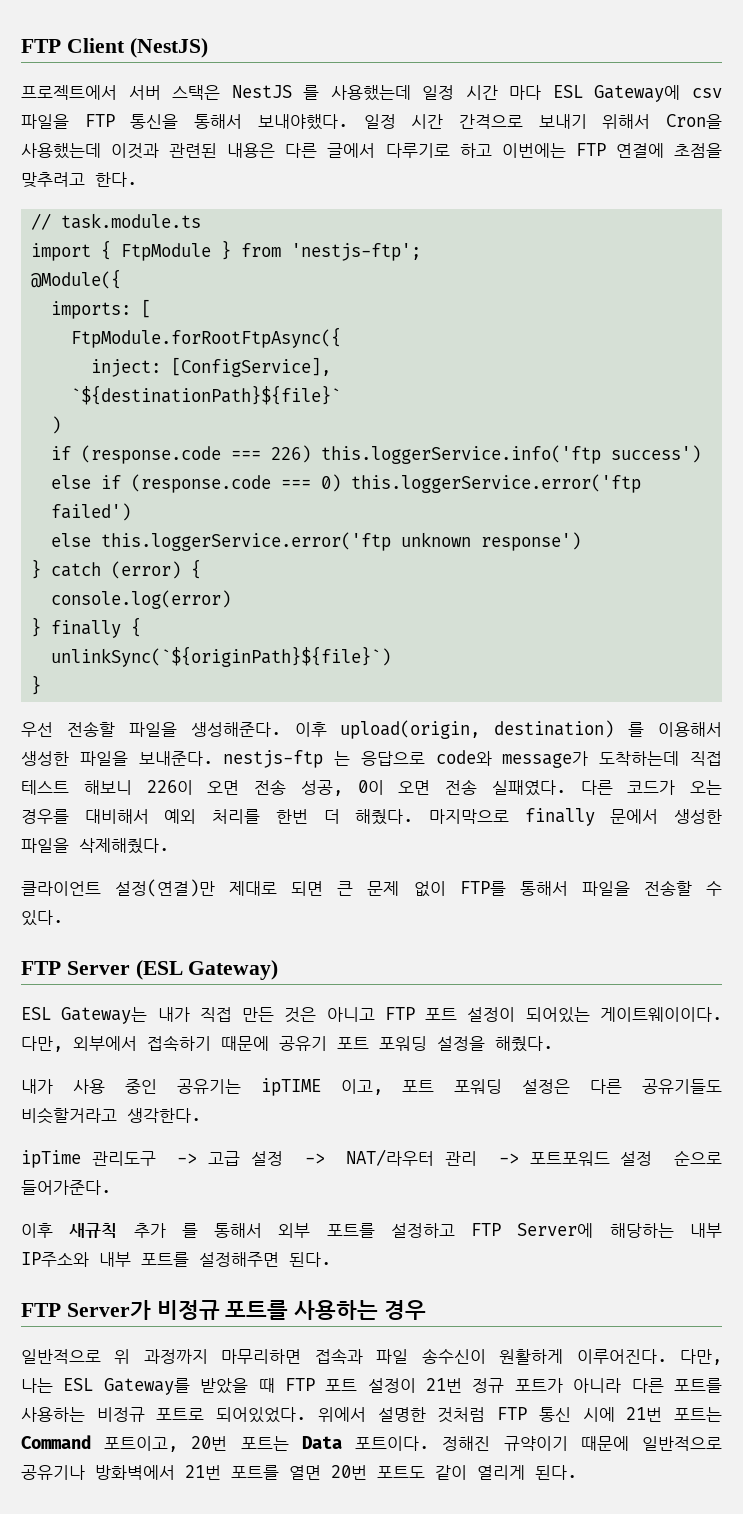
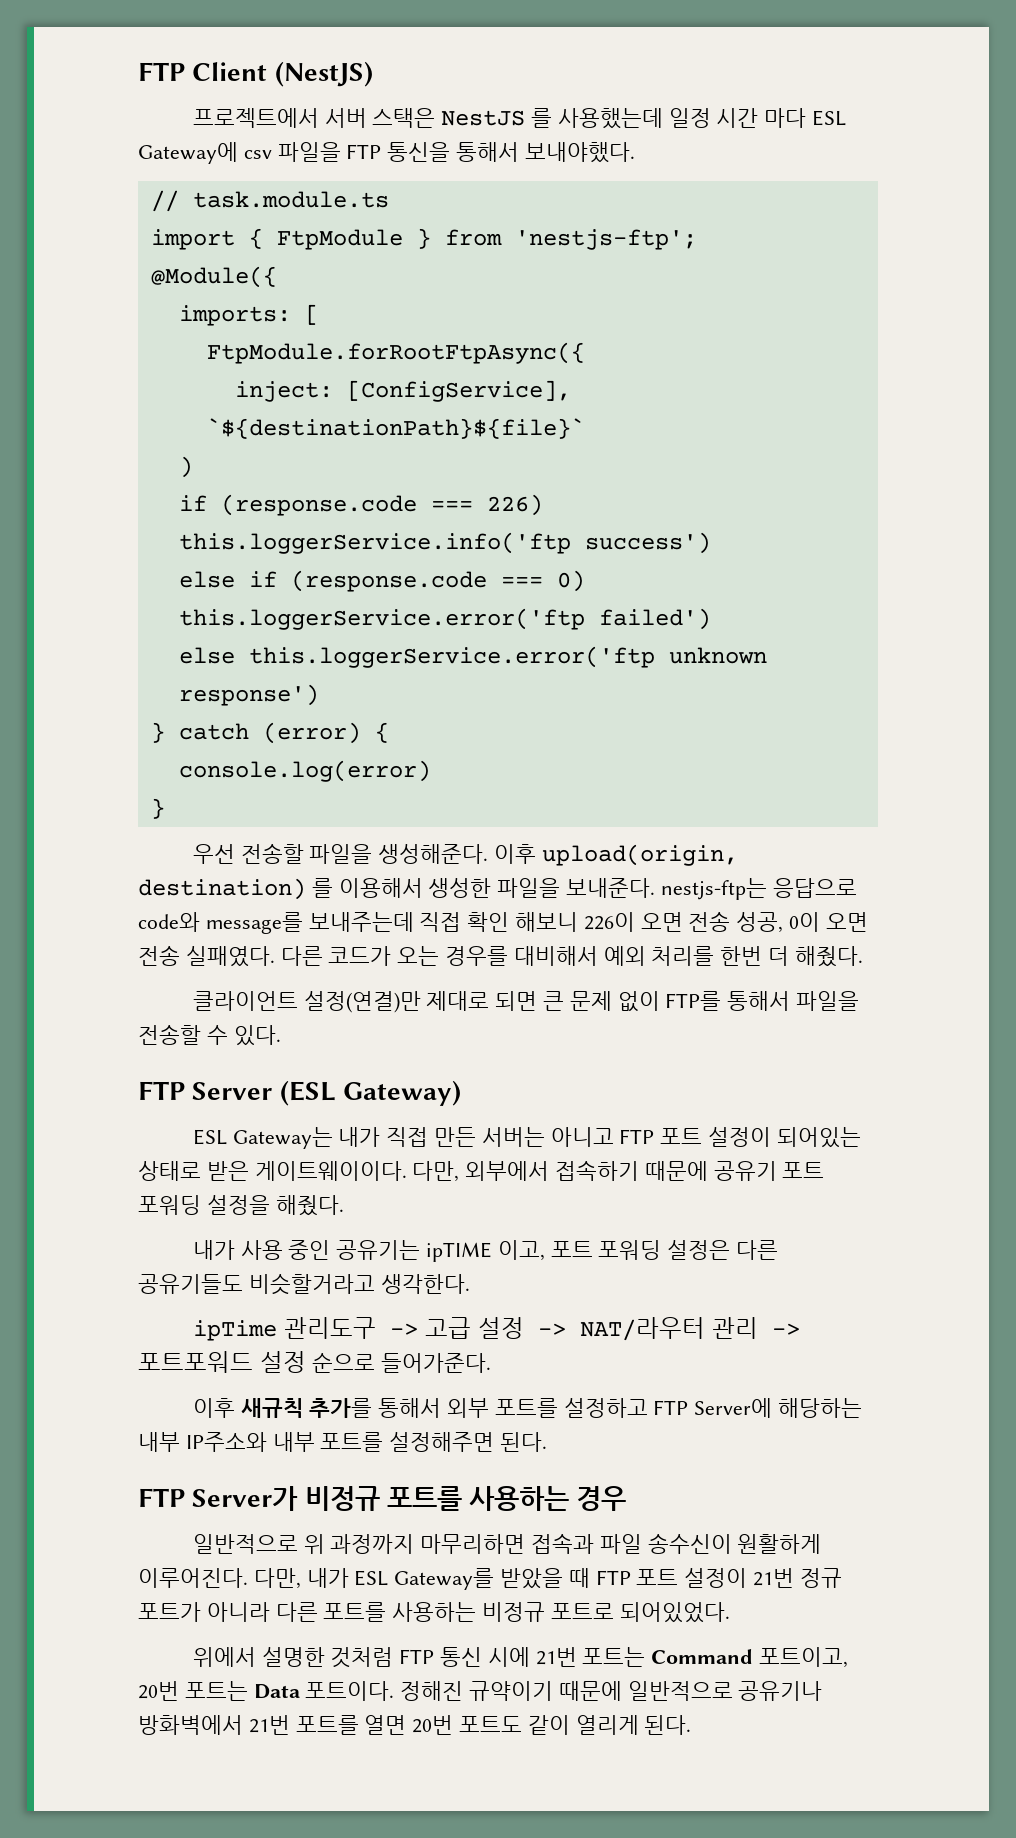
- 일정 시간 간격으로 보내기 위해서 Cron을 사용했는데 이것과 관련된 내용은 다른 글에서 다루기로 하고 이번에는 FTP 연결에 초점을 맞추려고 한다.
- } finally {
- unlinkSync(`${originPath}${file}`)
- 이후 upload(origin, destination) 를 이용해서 생성한 파일을 보내준다. nestjs-ftp 는 응답으로 code와 message가 도착하는데 직접 테스트 해보니 226이 오면 전송 성공, 0이 오면 전송 실패였다.
+ 이후 upload(origin, destination) 를 이용해서 생성한 파일을 보내준다. nestjs-ftp는 응답으로 code와 message를 보내주는데 직접 확인 해보니 226이 오면 전송 성공, 0이 오면 전송 실패였다.
- 마지막으로 finally 문에서 생성한 파일을 삭제해줬다.
- ESL Gateway는 내가 직접 만든 것은 아니고 FTP 포트 설정이 되어있는 게이트웨이이다.
+ ESL Gateway는 내가 직접 만든 서버는 아니고 FTP 포트 설정이 되어있는 상태로 받은 게이트웨이이다.
- 이후 새규칙 추가 를 통해서 외부 포트를 설정하고 FTP Server에 해당하는 내부 IP주소와 내부 포트를 설정해주면 된다.
+ 이후 새규칙 추가를 통해서 외부 포트를 설정하고 FTP Server에 해당하는 내부 IP주소와 내부 포트를 설정해주면 된다.
- 다만, 나는 ESL Gateway를 받았을 때 FTP 포트 설정이 21번 정규 포트가 아니라 다른 포트를 사용하는 비정규 포트로 되어있었다. 위에서 설명한 것처럼 FTP 통신 시에 21번 포트는 Command 포트이고, 20번 포트는 Data 포트이다.
+ 다만, 내가 ESL Gateway를 받았을 때 FTP 포트 설정이 21번 정규 포트가 아니라 다른 포트를 사용하는 비정규 포트로 되어있었다.
+ 위에서 설명한 것처럼 FTP 통신 시에 21번 포트는 Command 포트이고, 20번 포트는 Data 포트이다.

